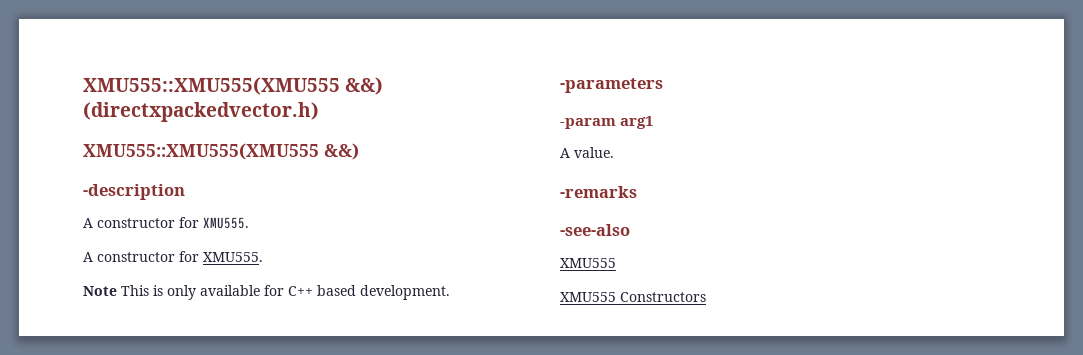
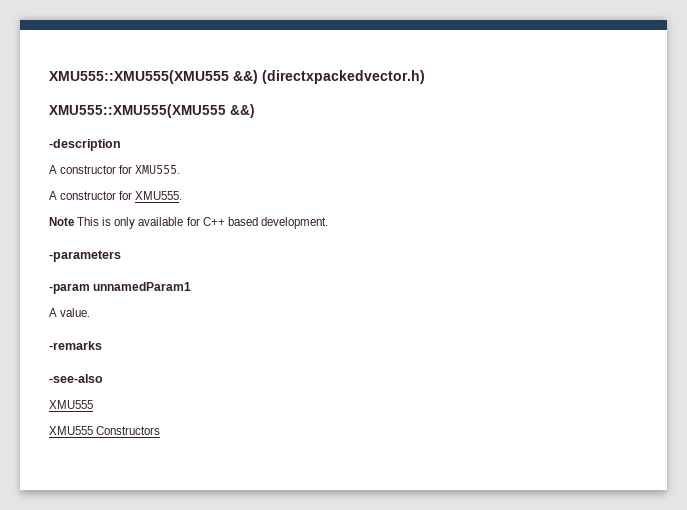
- -param arg1
+ -param unnamedParam1

